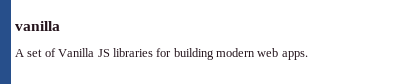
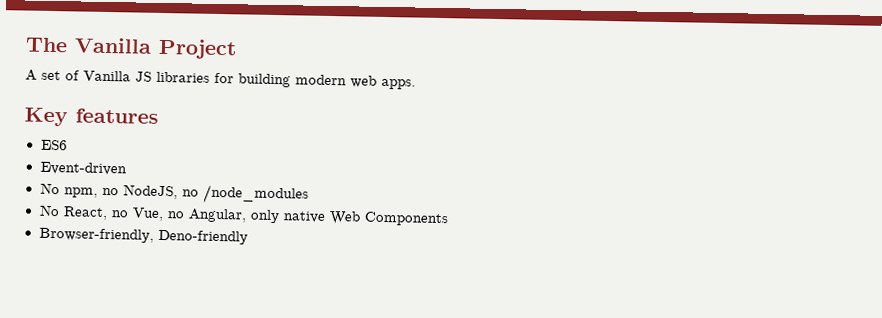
- vanilla
+ The Vanilla Project
+ Key features
+ ES6
+ Event-driven
+ No npm, no NodeJS, no /node_modules
+ No React, no Vue, no Angular, only native Web Components
+ Browser-friendly, Deno-friendly

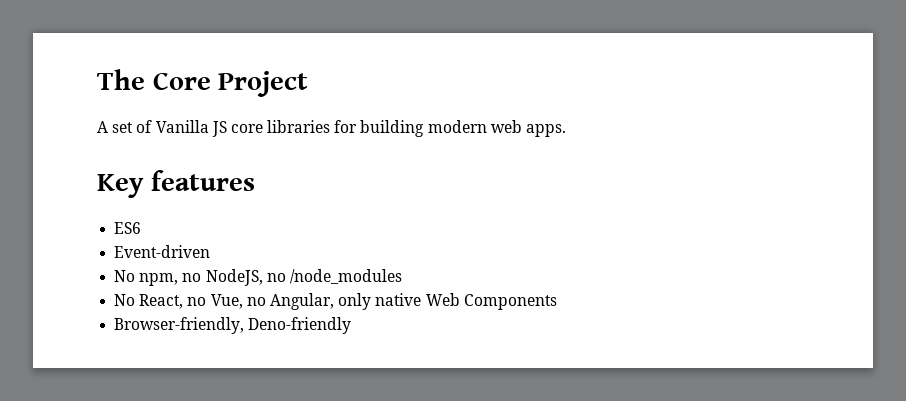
- The Vanilla Project
+ The Core Project
- A set of Vanilla JS libraries for building modern web apps.
+ A set of Vanilla JS core libraries for building modern web apps.

